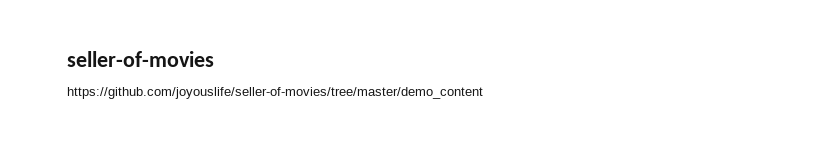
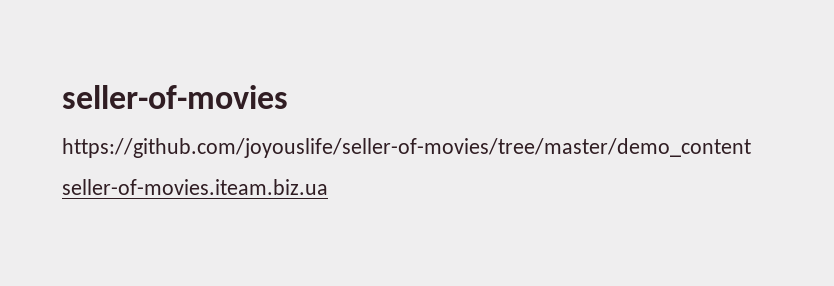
+ seller-of-movies.iteam.biz.ua

